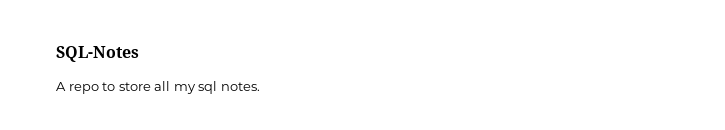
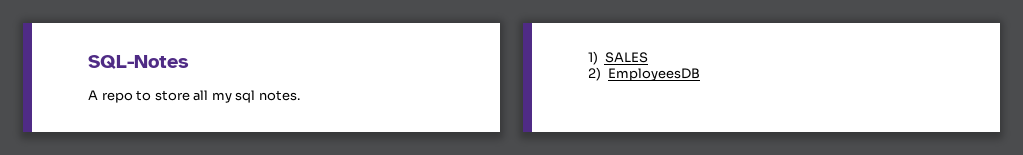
+ 1) SALES
+ 2) EmployeesDB

